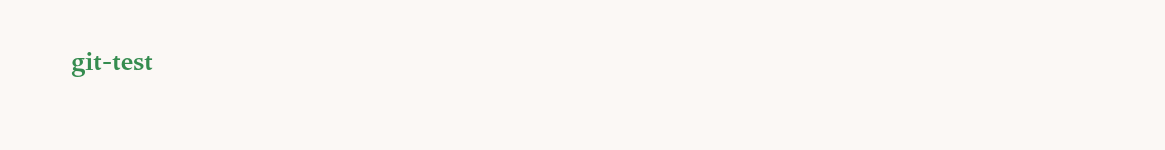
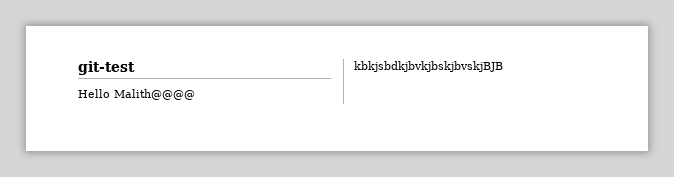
+ Hello Malith@@@@ kbkjsbdkjbvkjbskjbvskjBJB

